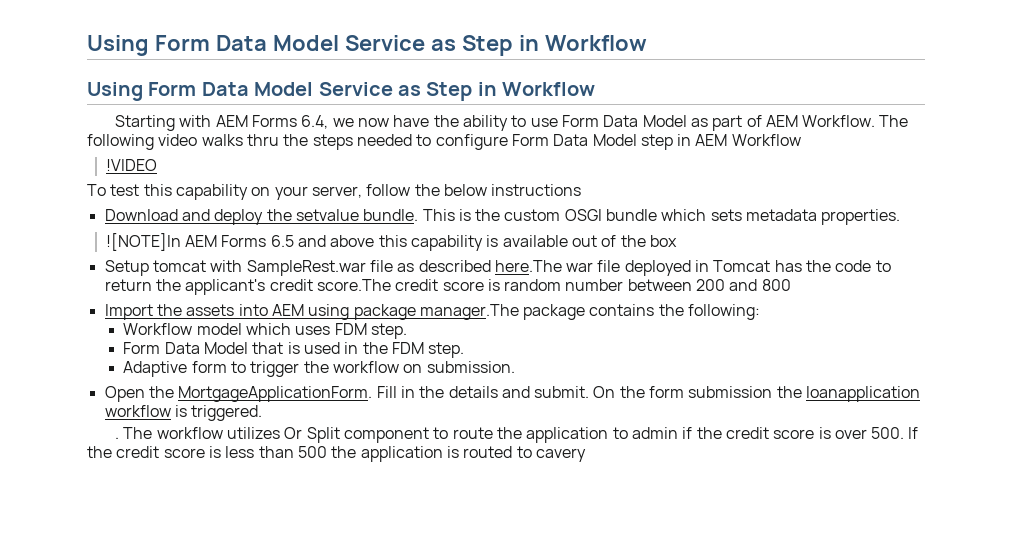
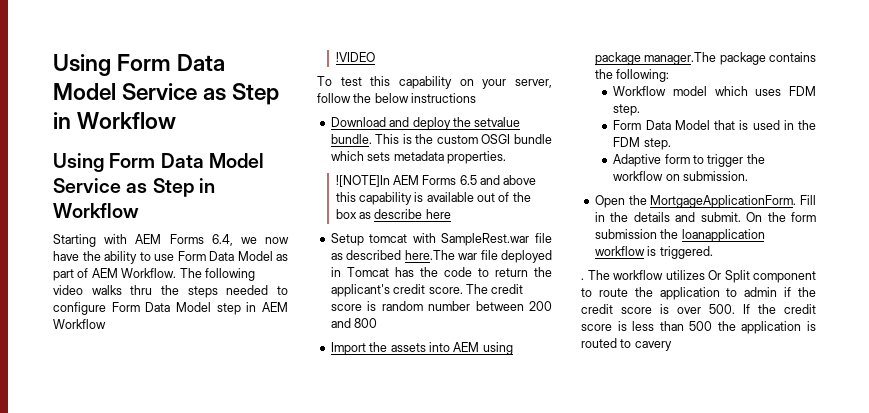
- ![NOTE]In AEM Forms 6.5 and above this capability is available out of the box
+ ![NOTE]In AEM Forms 6.5 and above this capability is available out of the box as describe here
- Setup tomcat with SampleRest.war file as described here.The war file deployed in Tomcat has the code to return the applicant's credit score.The credit score is random number between 200 and 800
+ Setup tomcat with SampleRest.war file as described here.The war file deployed in Tomcat has the code to return the applicant's credit score. The credit score is random number between 200 and 800

